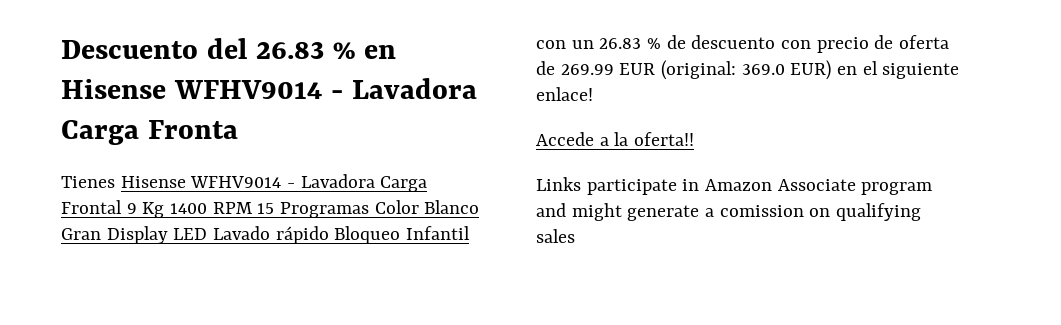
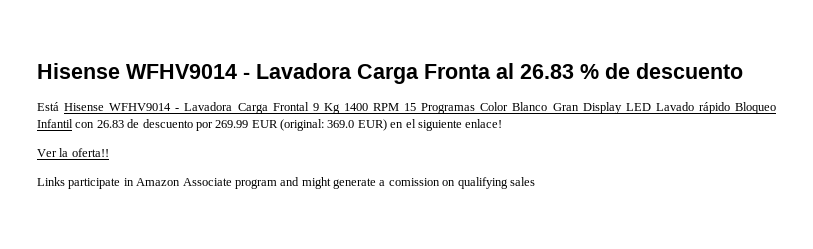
- Descuento del 26.83 % en Hisense WFHV9014 - Lavadora Carga Fronta
- Tienes Hisense WFHV9014 - Lavadora Carga Frontal 9 Kg 1400 RPM 15 Programas Color Blanco Gran Display LED Lavado rápido Bloqueo Infantil con un 26.83 % de descuento con precio de oferta de 269.99 EUR (original: 369.0 EUR) en el siguiente enlace!
+ Hisense WFHV9014 - Lavadora Carga Fronta al 26.83 % de descuento
+ Está Hisense WFHV9014 - Lavadora Carga Frontal 9 Kg 1400 RPM 15 Programas Color Blanco Gran Display LED Lavado rápido Bloqueo Infantil con 26.83 de descuento por 269.99 EUR (original: 369.0 EUR) en el siguiente enlace!
- Accede a la oferta!!
+ Ver la oferta!!

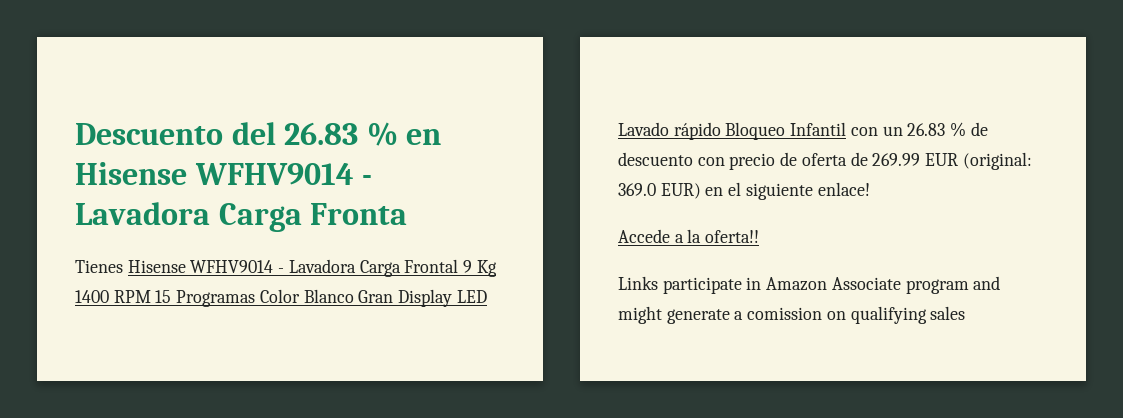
- Hisense WFHV9014 - Lavadora Carga Fronta al 26.83 % de descuento
- Está Hisense WFHV9014 - Lavadora Carga Frontal 9 Kg 1400 RPM 15 Programas Color Blanco Gran Display LED Lavado rápido Bloqueo Infantil con 26.83 de descuento por 269.99 EUR (original: 369.0 EUR) en el siguiente enlace!
+ Descuento del 26.83 % en Hisense WFHV9014 - Lavadora Carga Fronta
+ Tienes Hisense WFHV9014 - Lavadora Carga Frontal 9 Kg 1400 RPM 15 Programas Color Blanco Gran Display LED Lavado rápido Bloqueo Infantil con un 26.83 % de descuento con precio de oferta de 269.99 EUR (original: 369.0 EUR) en el siguiente enlace!
- Ver la oferta!!
+ Accede a la oferta!!

